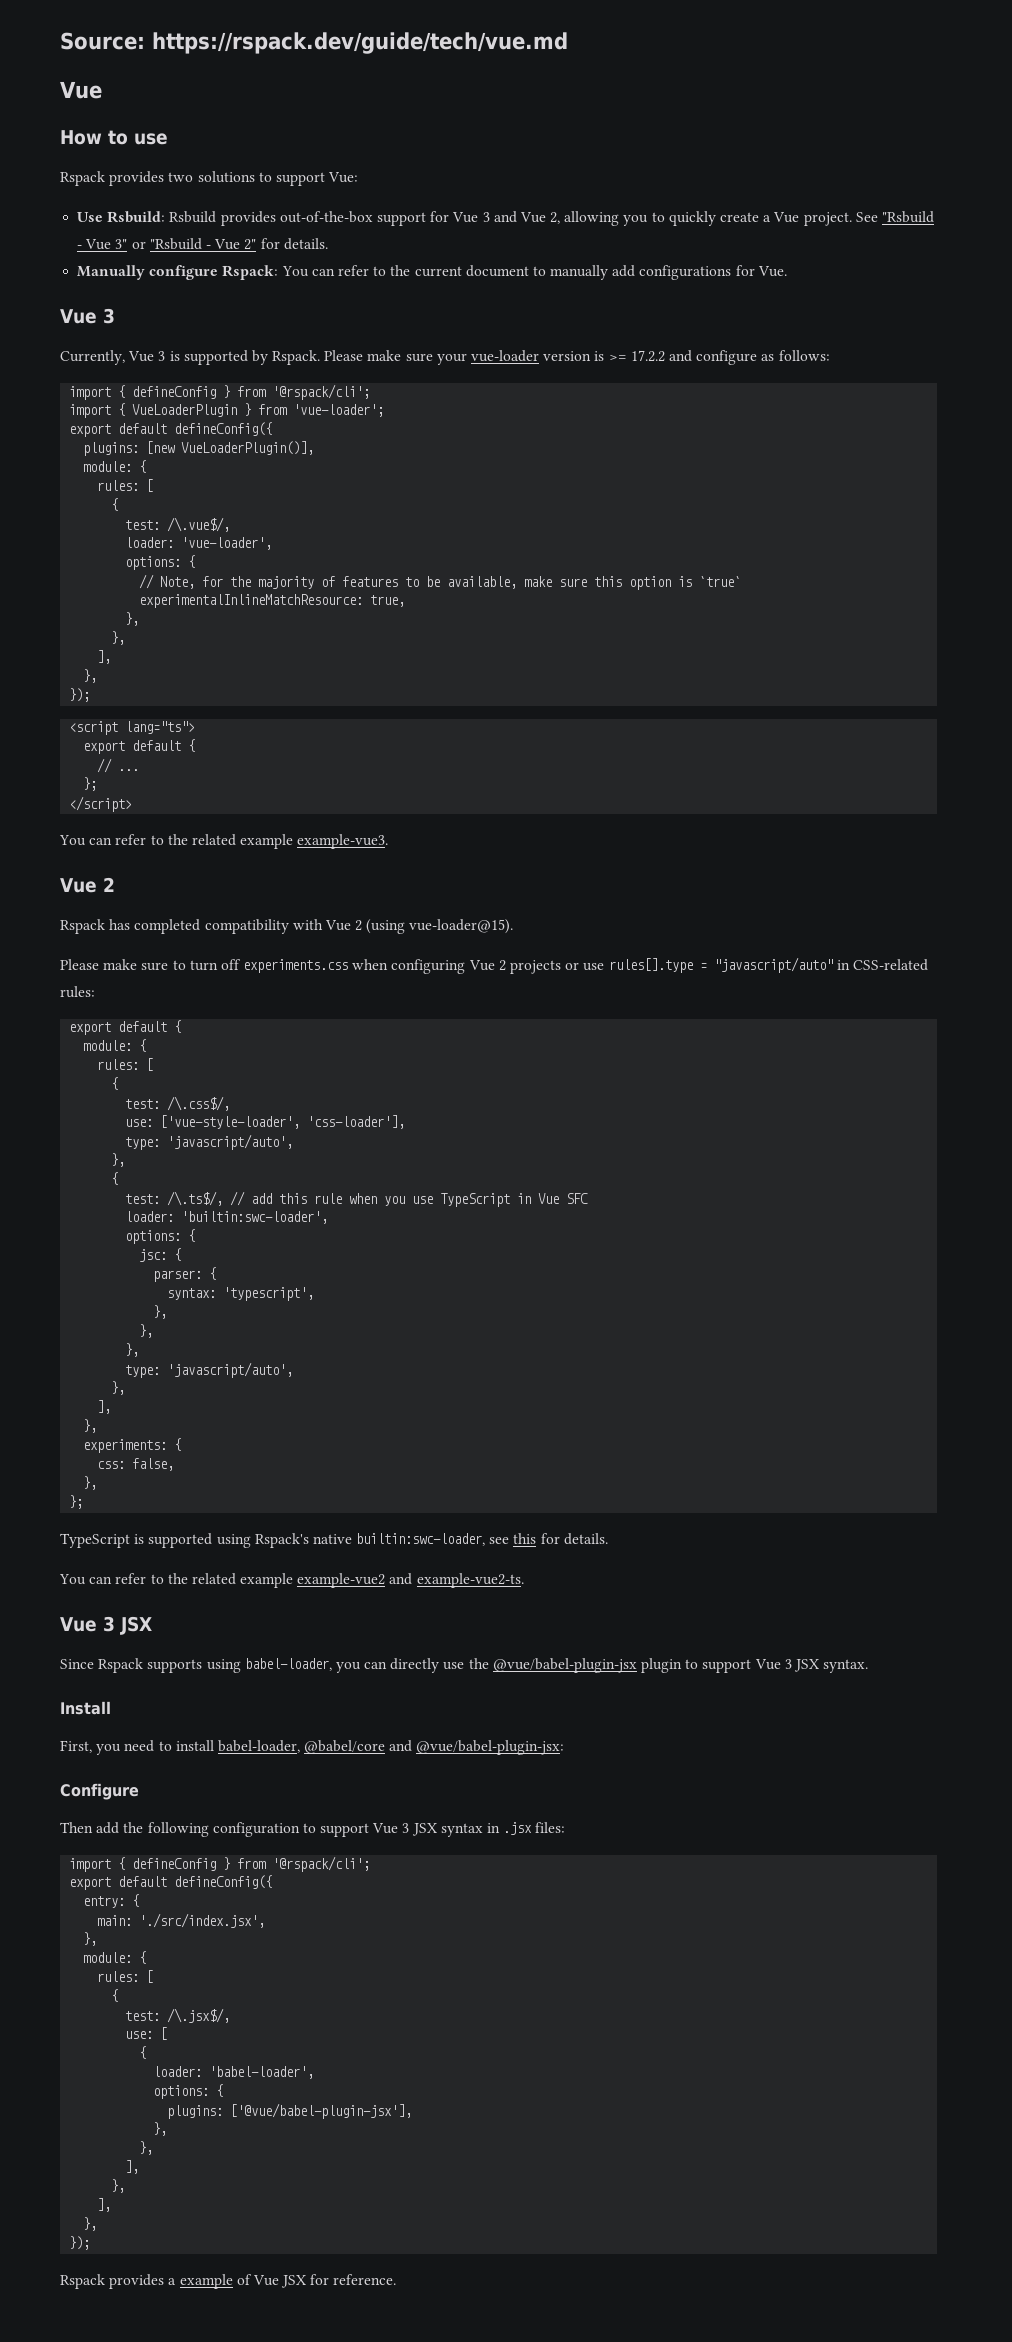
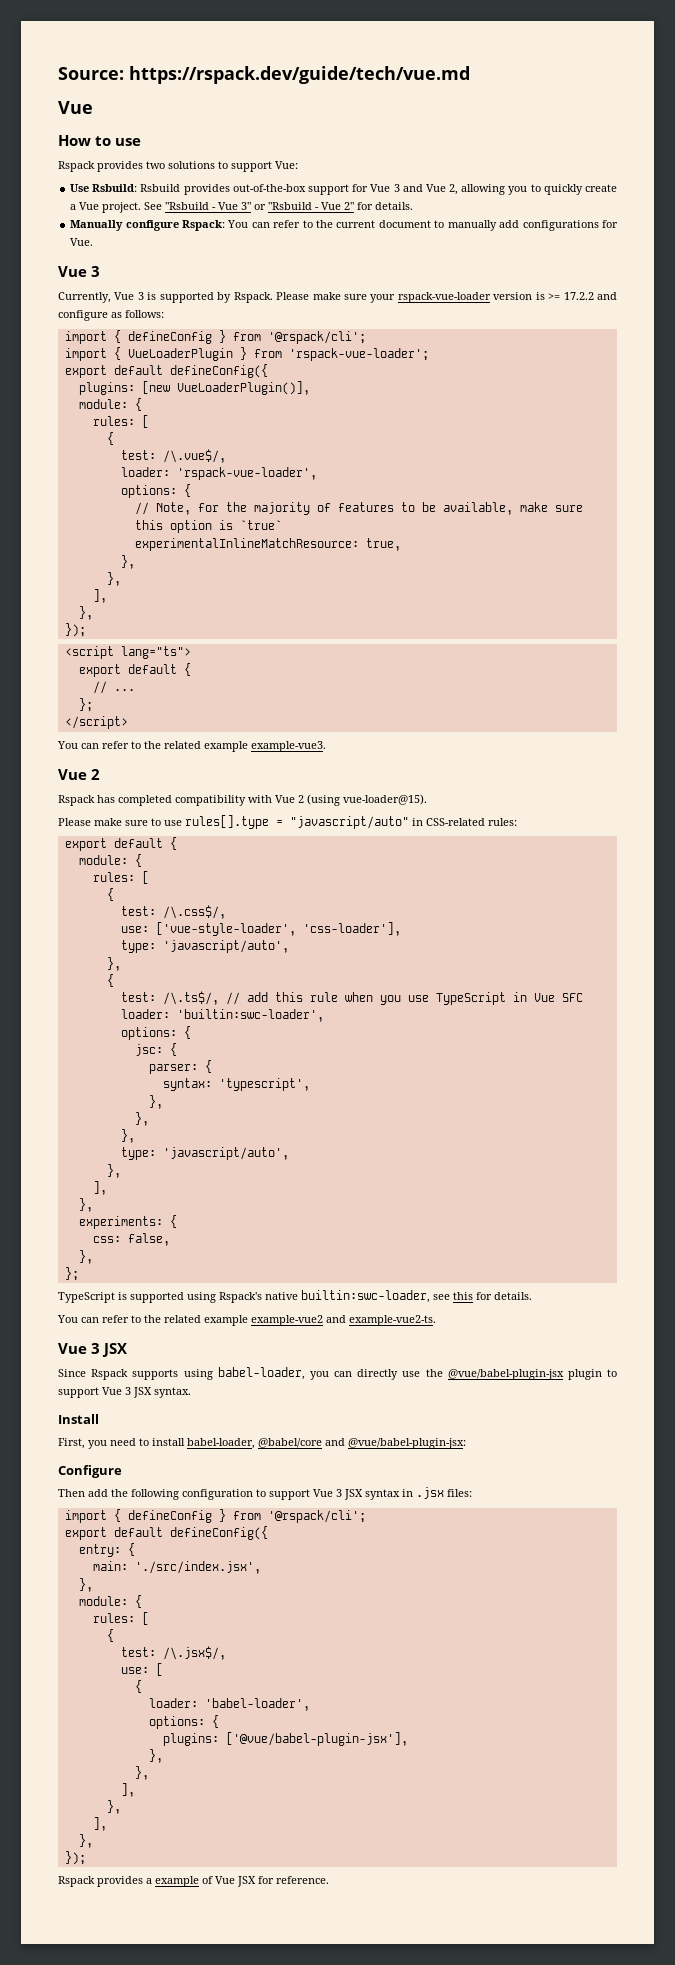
- Please make sure your vue-loader version is >= 17.2.2 and configure as follows:
+ Please make sure your rspack-vue-loader version is >= 17.2.2 and configure as follows:
- import { VueLoaderPlugin } from 'vue-loader';
+ import { VueLoaderPlugin } from 'rspack-vue-loader';
- loader: 'vue-loader',
+ loader: 'rspack-vue-loader',
- Please make sure to turn off experiments.css when configuring Vue 2 projects or use rules[].type = "javascript/auto" in CSS-related rules:
+ Please make sure to use rules[].type = "javascript/auto" in CSS-related rules:

